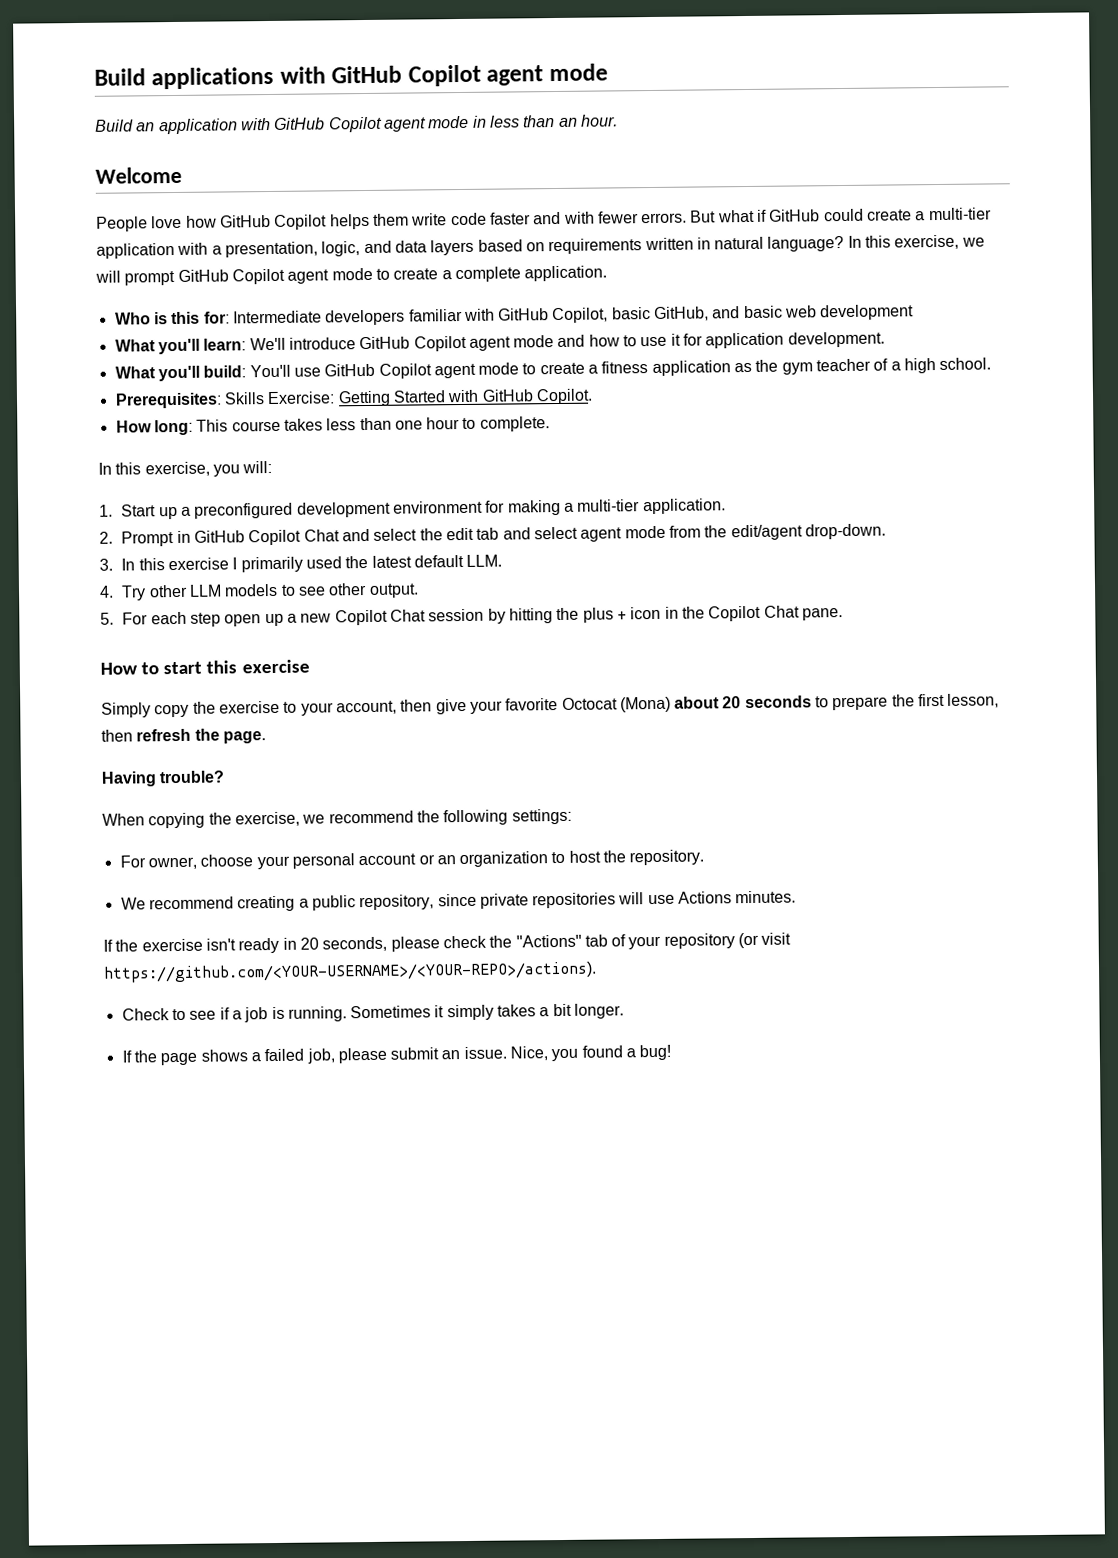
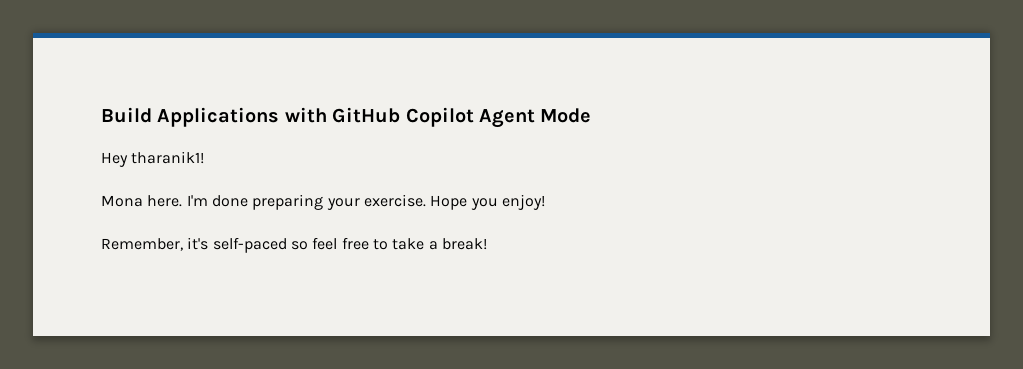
- Build applications with GitHub Copilot agent mode
- Build an application with GitHub Copilot agent mode in less than an hour.
- Welcome
- People love how GitHub Copilot helps them write code faster and with fewer errors. But what if GitHub could create a multi-tier application with a presentation, logic, and data layers based on requirements written in natural language? In this exercise, we will prompt GitHub Copilot agent mode to create a complete application.
- Who is this for: Intermediate developers familiar with GitHub Copilot, basic GitHub, and basic web development
- What you'll learn: We'll introduce GitHub Copilot agent mode and how to use it for application development.
- What you'll build: You'll use GitHub Copilot agent mode to create a fitness application as the gym teacher of a high school.
- Prerequisites: Skills Exercise: Getting Started with GitHub Copilot.
- How long: This course takes less than one hour to complete.
- In this exercise, you will:
- 1. Start up a preconfigured development environment for making a multi-tier application.
- 2. Prompt in GitHub Copilot Chat and select the edit tab and select agent mode from the edit/agent drop-down.
- 3. In this exercise I primarily used the latest default LLM.
- 4. Try other LLM models to see other output.
- 5. For each step open up a new Copilot Chat session by hitting the plus + icon in the Copilot Chat pane.
- How to start this exercise
- Simply copy the exercise to your account, then give your favorite Octocat (Mona) about 20 seconds to prepare the first lesson, then refresh the page.
- Having trouble?
- When copying the exercise, we recommend the following settings:
- For owner, choose your personal account or an organization to host the repository.
- We recommend creating a public repository, since private repositories will use Actions minutes.
- If the exercise isn't ready in 20 seconds, please check the "Actions" tab of your repository (or visit https://github.com/<YOUR-USERNAME>/<YOUR-REPO>/actions).
- Check to see if a job is running. Sometimes it simply takes a bit longer.
- If the page shows a failed job, please submit an issue. Nice, you found a bug!
+ Build Applications with GitHub Copilot Agent Mode
+ Hey tharanik1!
+ Mona here. I'm done preparing your exercise. Hope you enjoy!
+ Remember, it's self-paced so feel free to take a break!

